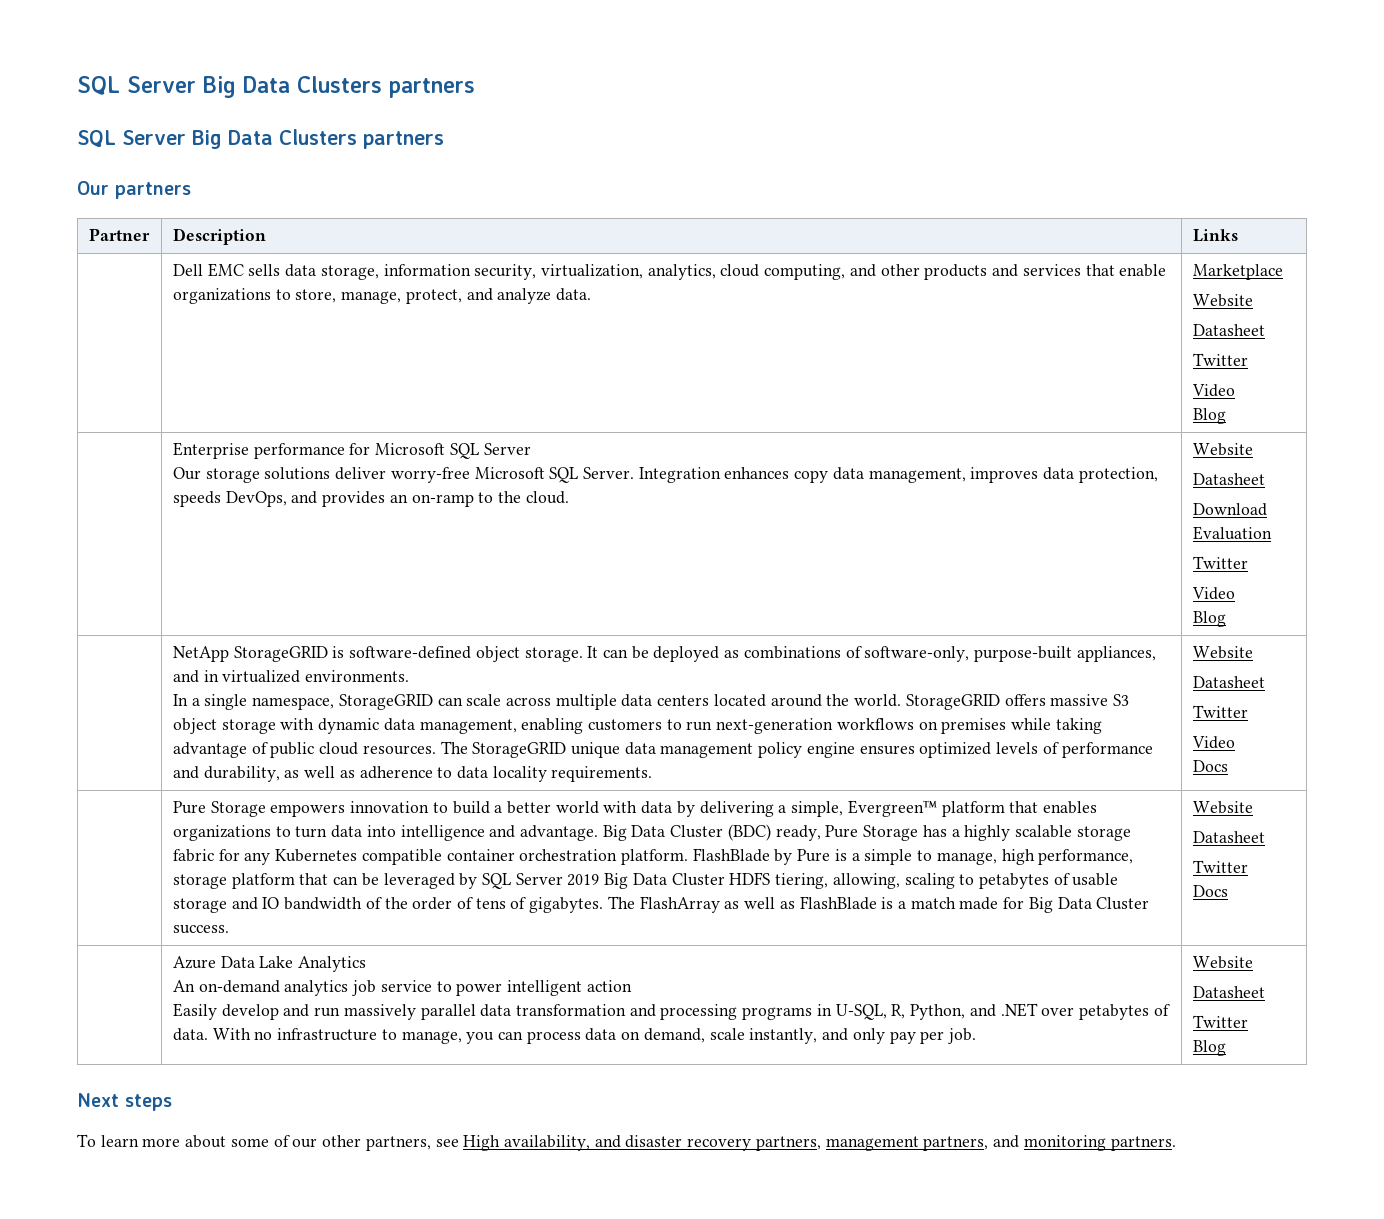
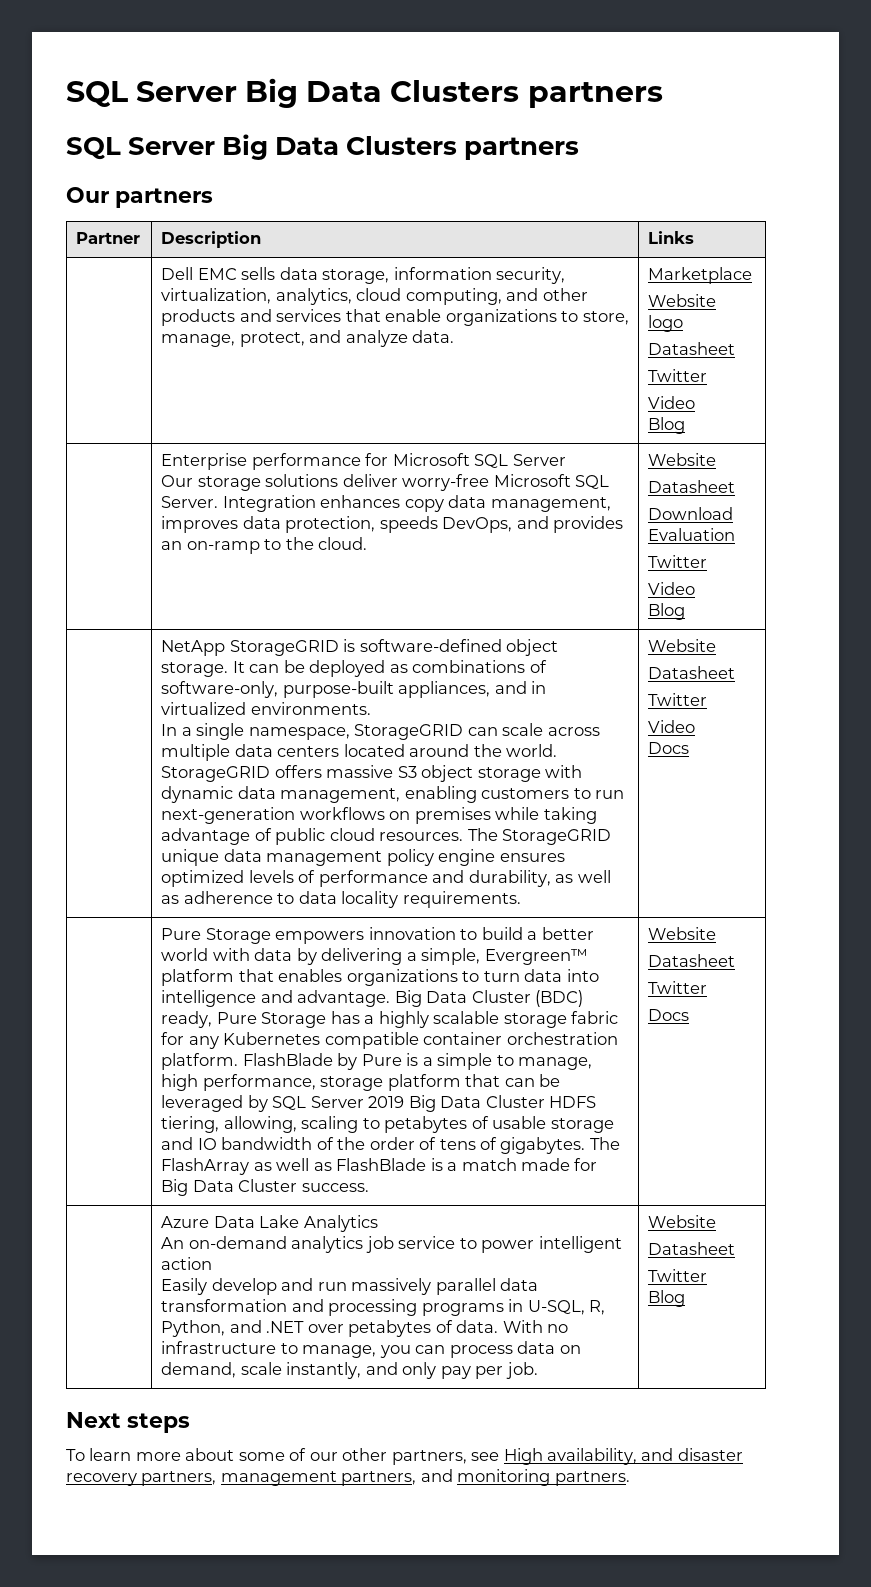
  | Dell EMC sells data storage, information security, virtualization, analytics, cloud computing, and other products and services that enable organizations to store, manage, protect, and analyze data. | Marketplace
- Website
+ Website logo

